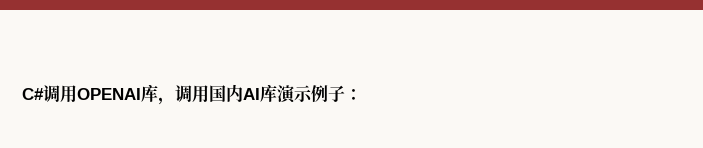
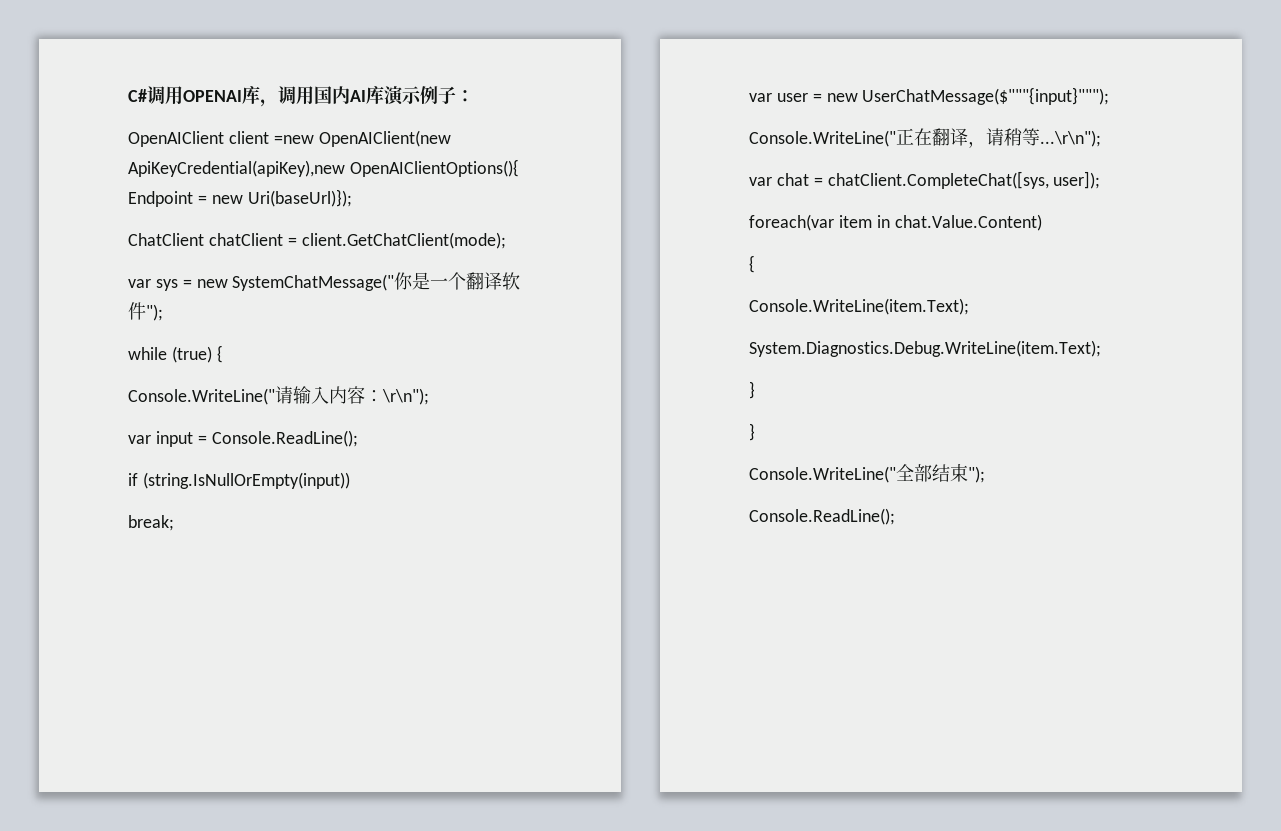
+ OpenAIClient client =new OpenAIClient(new ApiKeyCredential(apiKey),new OpenAIClientOptions(){ Endpoint = new Uri(baseUrl)});
+ ChatClient chatClient = client.GetChatClient(mode);
+ var sys = new SystemChatMessage("你是一个翻译软件");
+ while (true) {
+ Console.WriteLine("请输入内容：\r\n");
+ var input = Console.ReadLine();
+ if (string.IsNullOrEmpty(input))
+ break;
+ var user = new UserChatMessage($"""{input}""");
+ Console.WriteLine("正在翻译，请稍等...\r\n");
+ var chat = chatClient.CompleteChat([sys, user]);
+ foreach(var item in chat.Value.Content)
+ {
+ Console.WriteLine(item.Text);
+ System.Diagnostics.Debug.WriteLine(item.Text);
+ }
+ }
+ Console.WriteLine("全部结束");
+ Console.ReadLine();

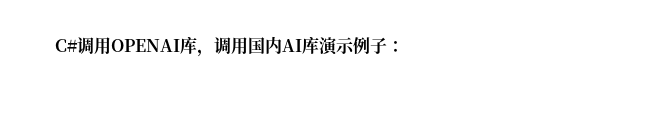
- OpenAIClient client =new OpenAIClient(new ApiKeyCredential(apiKey),new OpenAIClientOptions(){ Endpoint = new Uri(baseUrl)});
- ChatClient chatClient = client.GetChatClient(mode);
- var sys = new SystemChatMessage("你是一个翻译软件");
- while (true) {
- Console.WriteLine("请输入内容：\r\n");
- var input = Console.ReadLine();
- if (string.IsNullOrEmpty(input))
- break;
- var user = new UserChatMessage($"""{input}""");
- Console.WriteLine("正在翻译，请稍等...\r\n");
- var chat = chatClient.CompleteChat([sys, user]);
- foreach(var item in chat.Value.Content)
- {
- Console.WriteLine(item.Text);
- System.Diagnostics.Debug.WriteLine(item.Text);
- }
- }
- Console.WriteLine("全部结束");
- Console.ReadLine();

